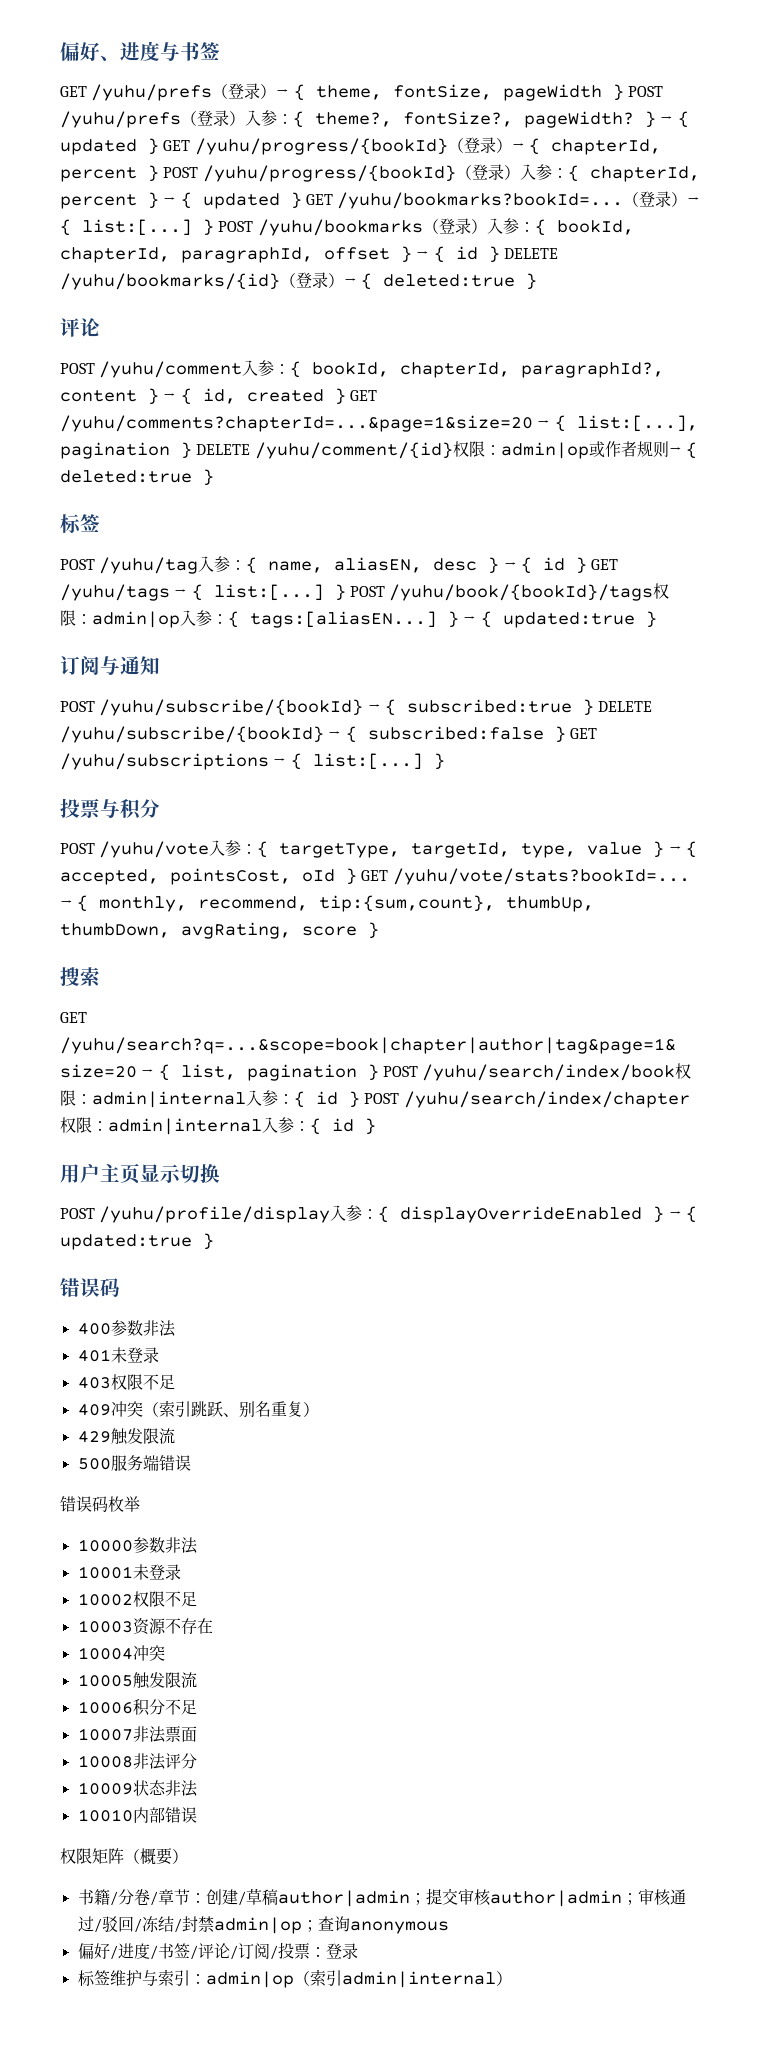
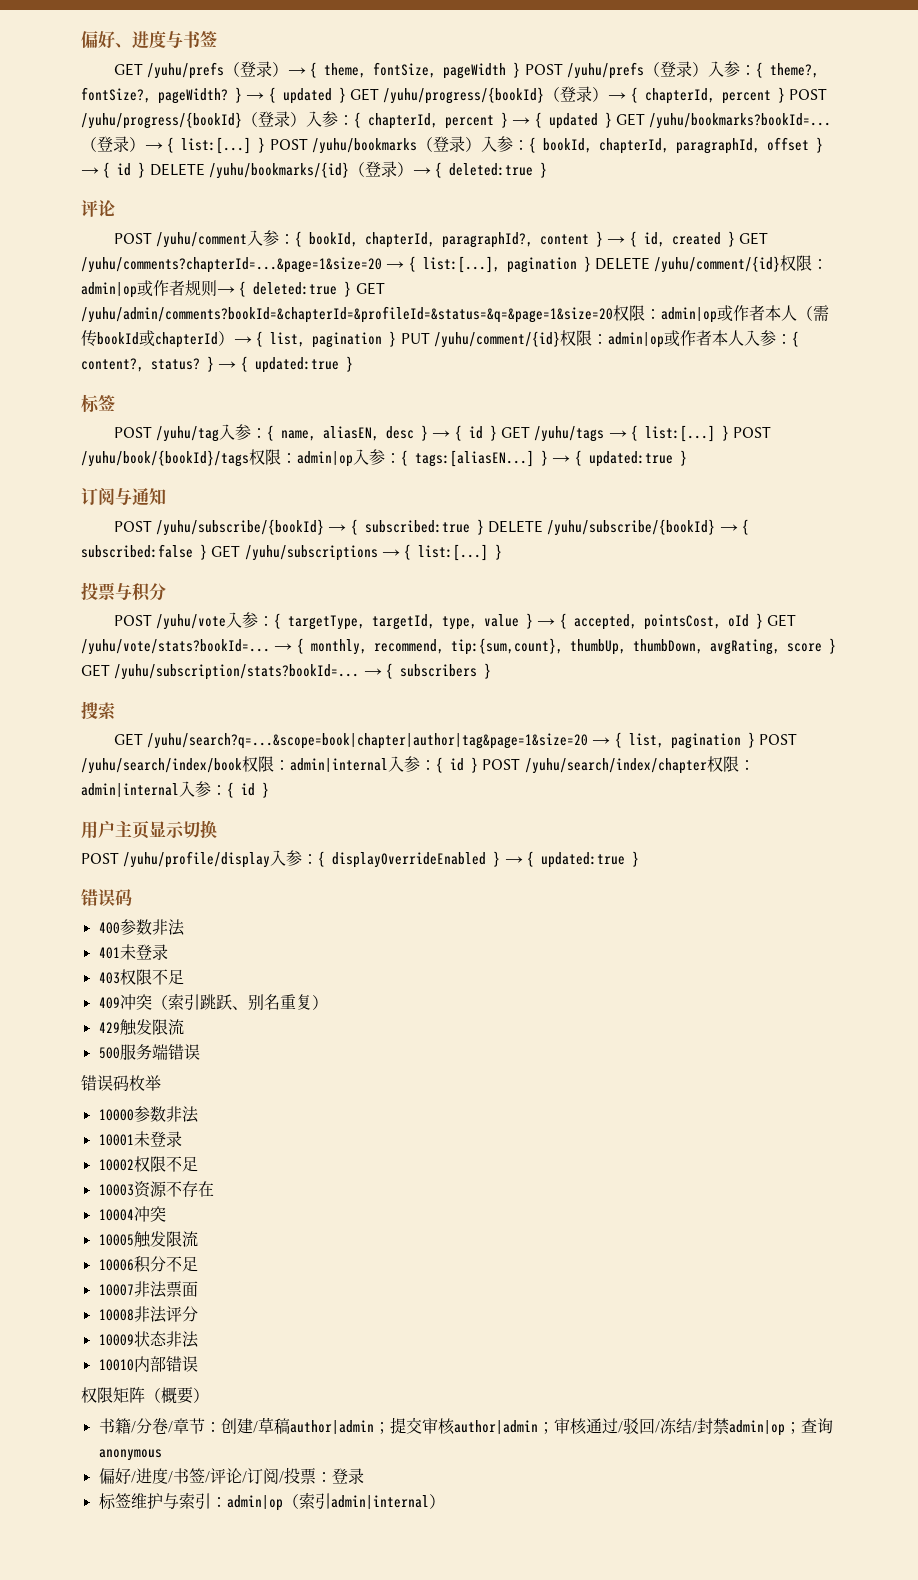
- POST /yuhu/comment入参：{ bookId, chapterId, paragraphId?, content } → { id, created } GET /yuhu/comments?chapterId=...&page=1&size=20 → { list:[...], pagination } DELETE /yuhu/comment/{id}权限：admin|op或作者规则→ { deleted:true }
+ POST /yuhu/comment入参：{ bookId, chapterId, paragraphId?, content } → { id, created } GET /yuhu/comments?chapterId=...&page=1&size=20 → { list:[...], pagination } DELETE /yuhu/comment/{id}权限：admin|op或作者规则→ { deleted:true } GET /yuhu/admin/comments?bookId=&chapterId=&profileId=&status=&q=&page=1&size=20权限：admin|op或作者本人（需传bookId或chapterId）→ { list, pagination } PUT /yuhu/comment/{id}权限：admin|op或作者本人入参：{ content?, status? } → { updated:true }
- → { monthly, recommend, tip:{sum,count}, thumbUp, thumbDown, avgRating, score }
+ → { monthly, recommend, tip:{sum,count}, thumbUp, thumbDown, avgRating, score } GET /yuhu/subscription/stats?bookId=... → { subscribers }

